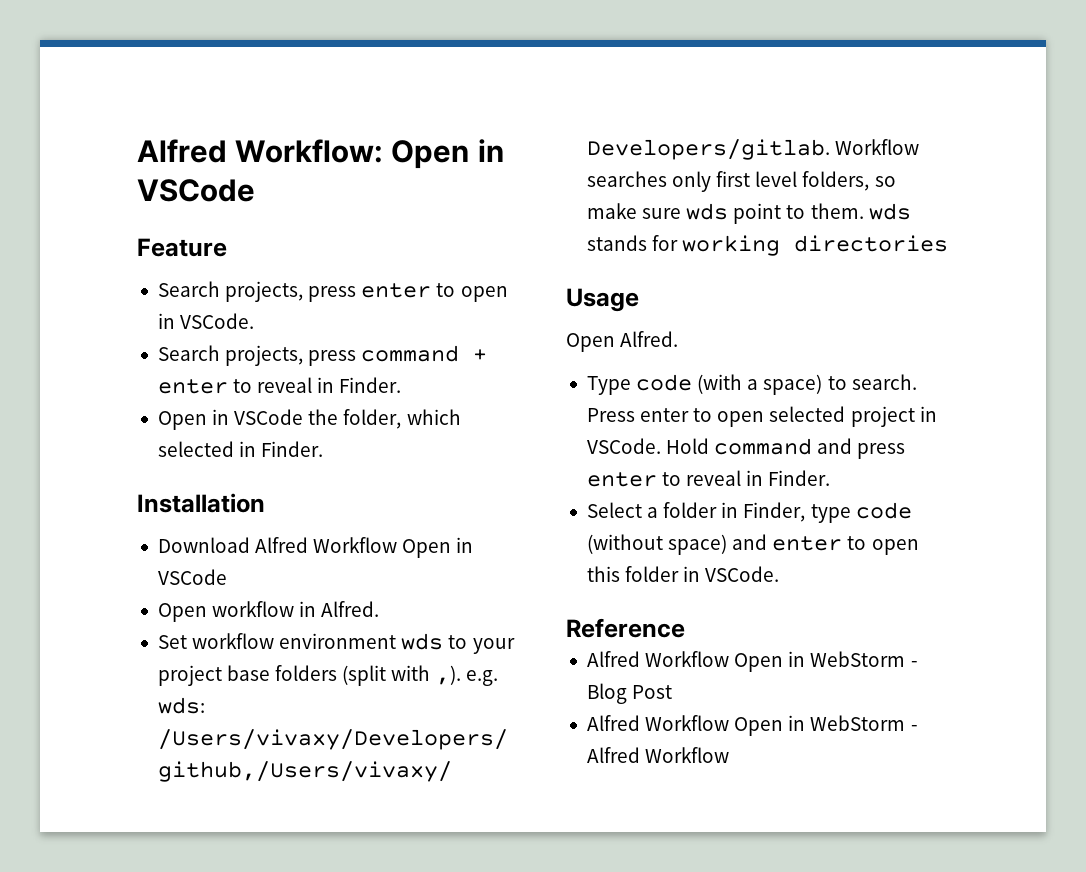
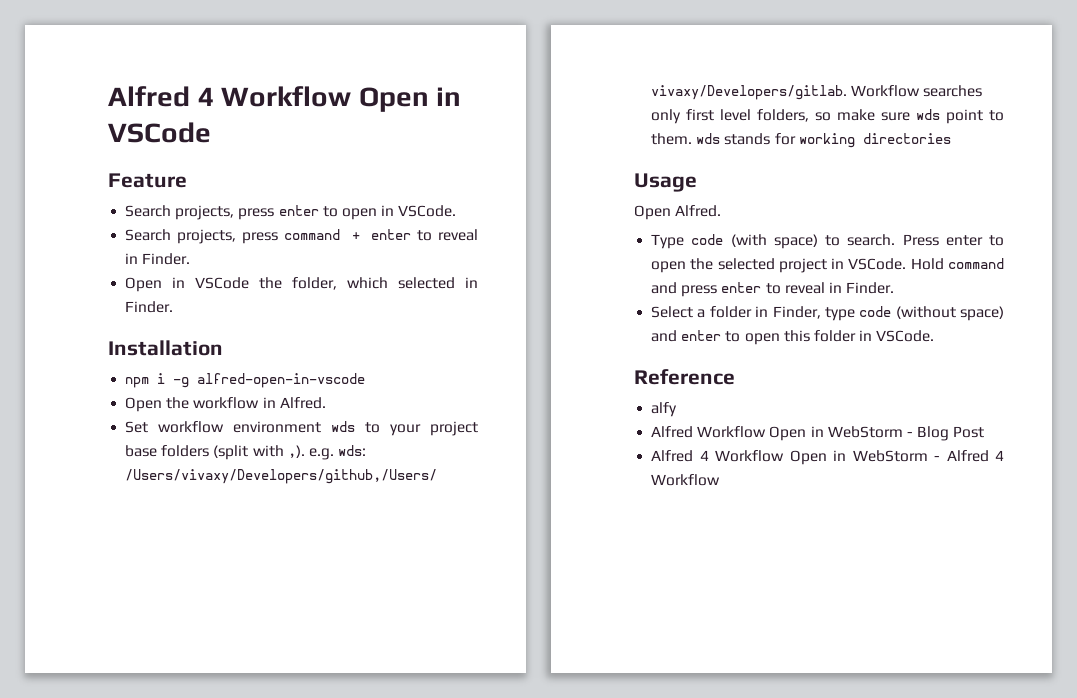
- Alfred Workflow: Open in VSCode
+ Alfred 4 Workflow Open in VSCode
- Download Alfred Workflow Open in VSCode
- Open workflow in Alfred.
+ npm i -g alfred-open-in-vscode
+ Open the workflow in Alfred.
- Type code (with a space) to search.
+ Type code (with space) to search.
- Press enter to open selected project in VSCode.
+ Press enter to open the selected project in VSCode.
+ alfy
- Alfred Workflow Open in WebStorm - Alfred Workflow
+ Alfred 4 Workflow Open in WebStorm - Alfred 4 Workflow

